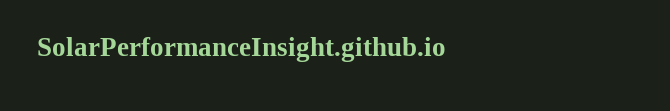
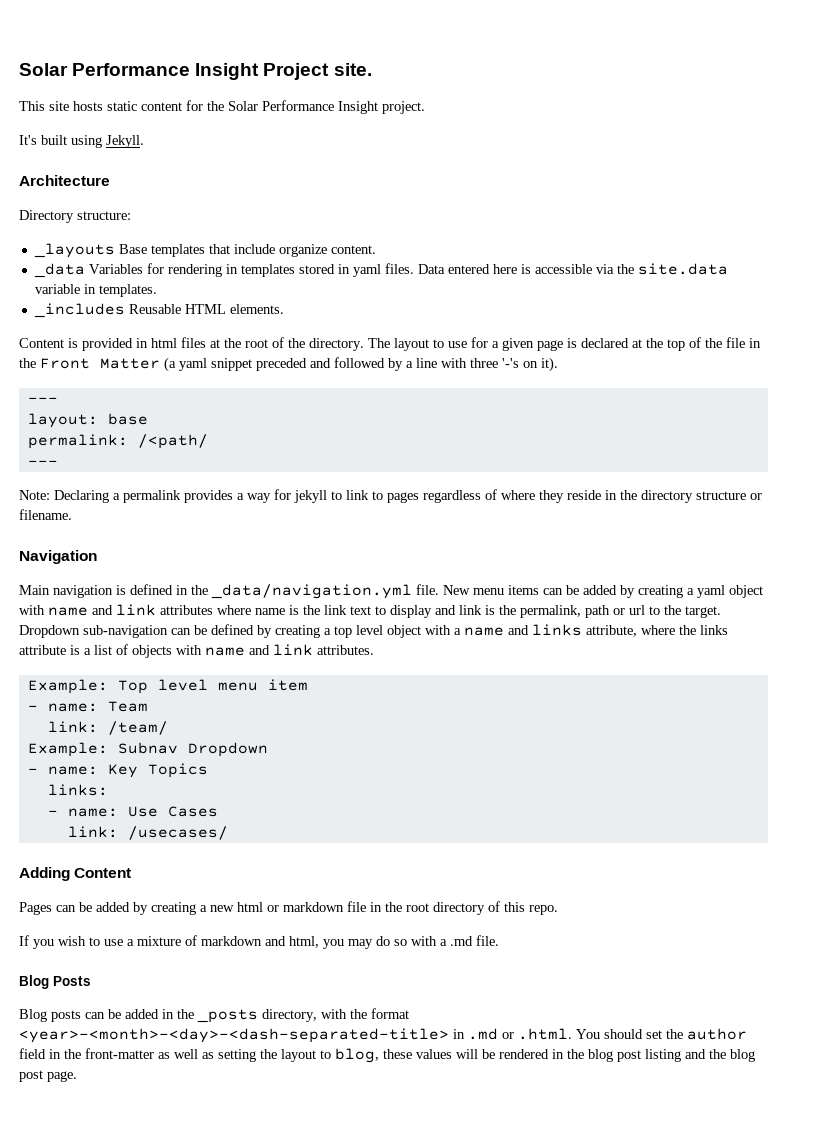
- SolarPerformanceInsight.github.io
+ Solar Performance Insight Project site.
+ This site hosts static content for the Solar Performance Insight project.
+ It's built using Jekyll.
+ Architecture
+ Directory structure:
+ _layouts Base templates that include organize content.
+ _data Variables for rendering in templates stored in yaml files. Data entered here is accessible via the site.data variable in templates.
+ _includes Reusable HTML elements.
+ Content is provided in html files at the root of the directory. The layout to use for a given page is declared at the top of the file in the Front Matter (a yaml snippet preceded and followed by a line with three '-'s on it).
+ ---
+ layout: base
+ permalink: /<path/
+ ---
+ Note: Declaring a permalink provides a way for jekyll to link to pages regardless of where they reside in the directory structure or filename.
+ Navigation
+ Main navigation is defined in the _data/navigation.yml file. New menu items can be added by creating a yaml object with name and link attributes where name is the link text to display and link is the permalink, path or url to the target. Dropdown sub-navigation can be defined by creating a top level object with a name and links attribute, where the links attribute is a list of objects with name and link attributes.
+ Example: Top level menu item
+ - name: Team
+ link: /team/
+ Example: Subnav Dropdown
+ - name: Key Topics
+ links:
+ - name: Use Cases
+ link: /usecases/
+ Adding Content
+ Pages can be added by creating a new html or markdown file in the root directory of this repo.
+ If you wish to use a mixture of markdown and html, you may do so with a .md file.
+ Blog Posts
+ Blog posts can be added in the _posts directory, with the format <year>-<month>-<day>-<dash-separated-title> in .md or .html. You should set the author field in the front-matter as well as setting the layout to blog, these values will be rendered in the blog post listing and the blog post page.

